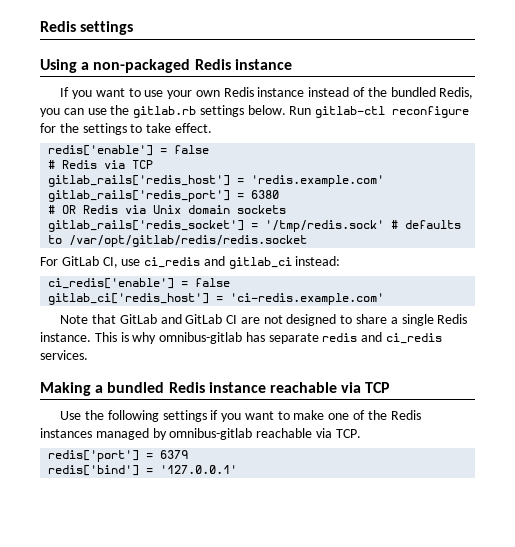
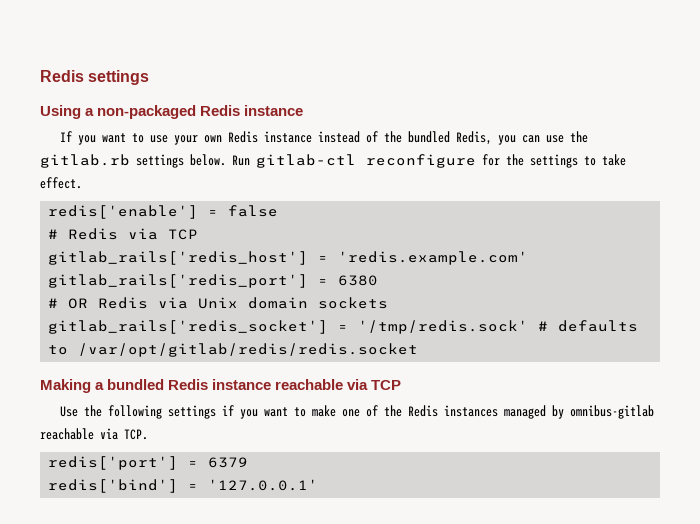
- For GitLab CI, use ci_redis and gitlab_ci instead:
- ci_redis['enable'] = false
- gitlab_ci['redis_host'] = 'ci-redis.example.com'
- Note that GitLab and GitLab CI are not designed to share a single Redis instance. This is why omnibus-gitlab has separate redis and ci_redis services.

